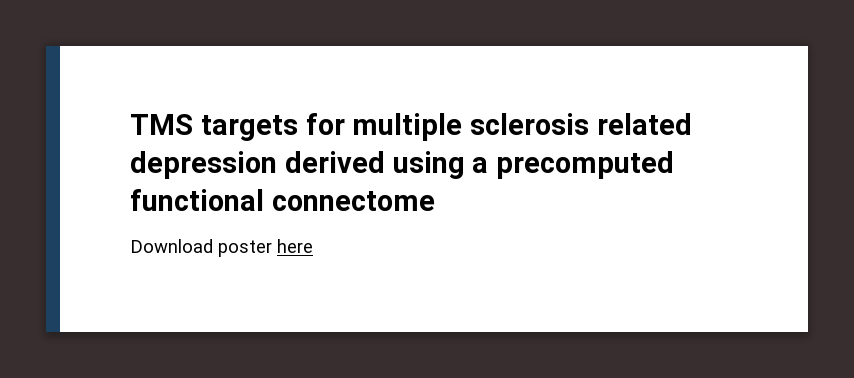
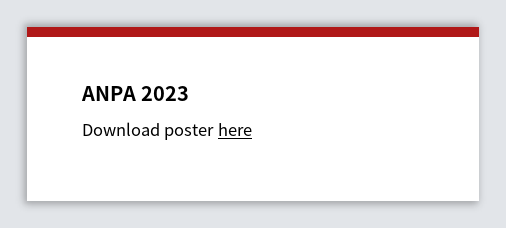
- TMS targets for multiple sclerosis related depression derived using a precomputed functional connectome
+ ANPA 2023

